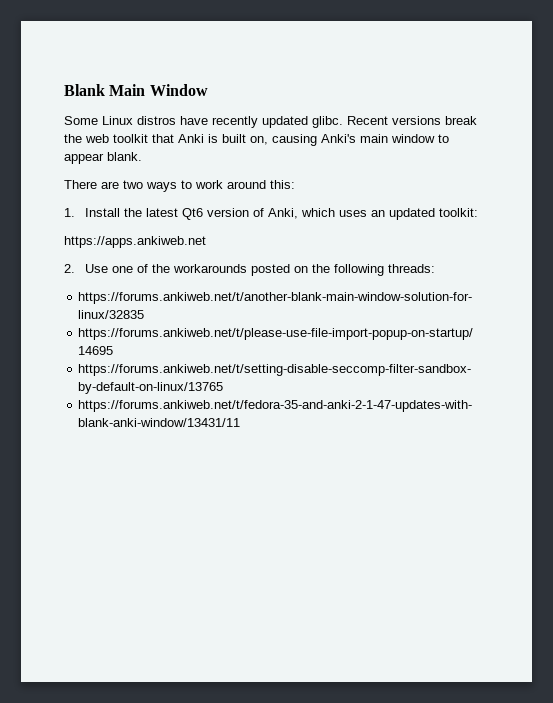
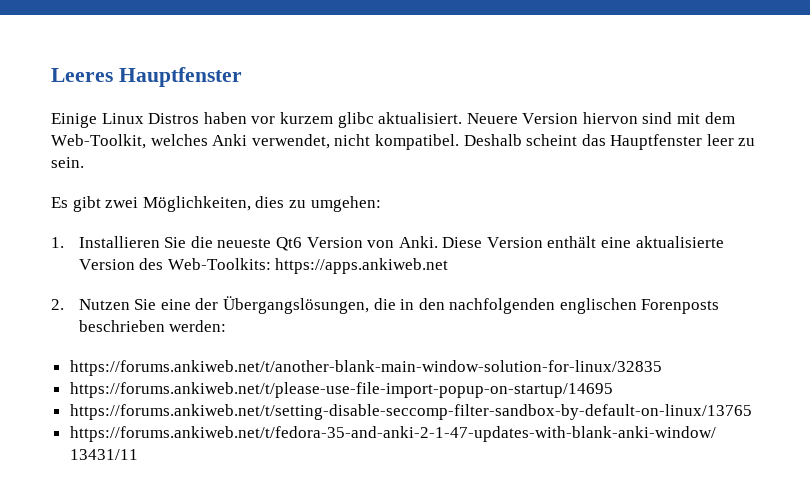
- Blank Main Window
- Some Linux distros have recently updated glibc. Recent versions break the web toolkit that Anki is built on, causing Anki's main window to appear blank.
- There are two ways to work around this:
- 1. Install the latest Qt6 version of Anki, which uses an updated toolkit:
- https://apps.ankiweb.net
- 2. Use one of the workarounds posted on the following threads:
+ Leeres Hauptfenster
+ Einige Linux Distros haben vor kurzem glibc aktualisiert. Neuere Version hiervon sind mit dem Web-Toolkit, welches Anki verwendet, nicht kompatibel. Deshalb scheint das Hauptfenster leer zu sein.
+ Es gibt zwei Möglichkeiten, dies zu umgehen:
+ 1. Installieren Sie die neueste Qt6 Version von Anki. Diese Version enthält eine aktualisierte Version des Web-Toolkits: https://apps.ankiweb.net
+ 2. Nutzen Sie eine der Übergangslösungen, die in den nachfolgenden englischen Forenposts beschrieben werden:

